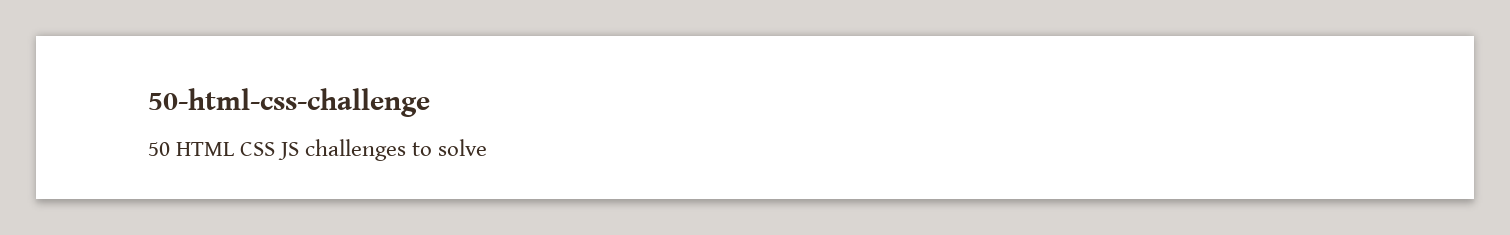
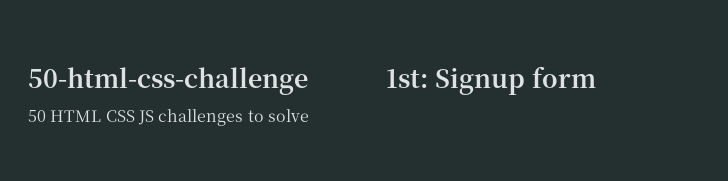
+ 1st: Signup form

